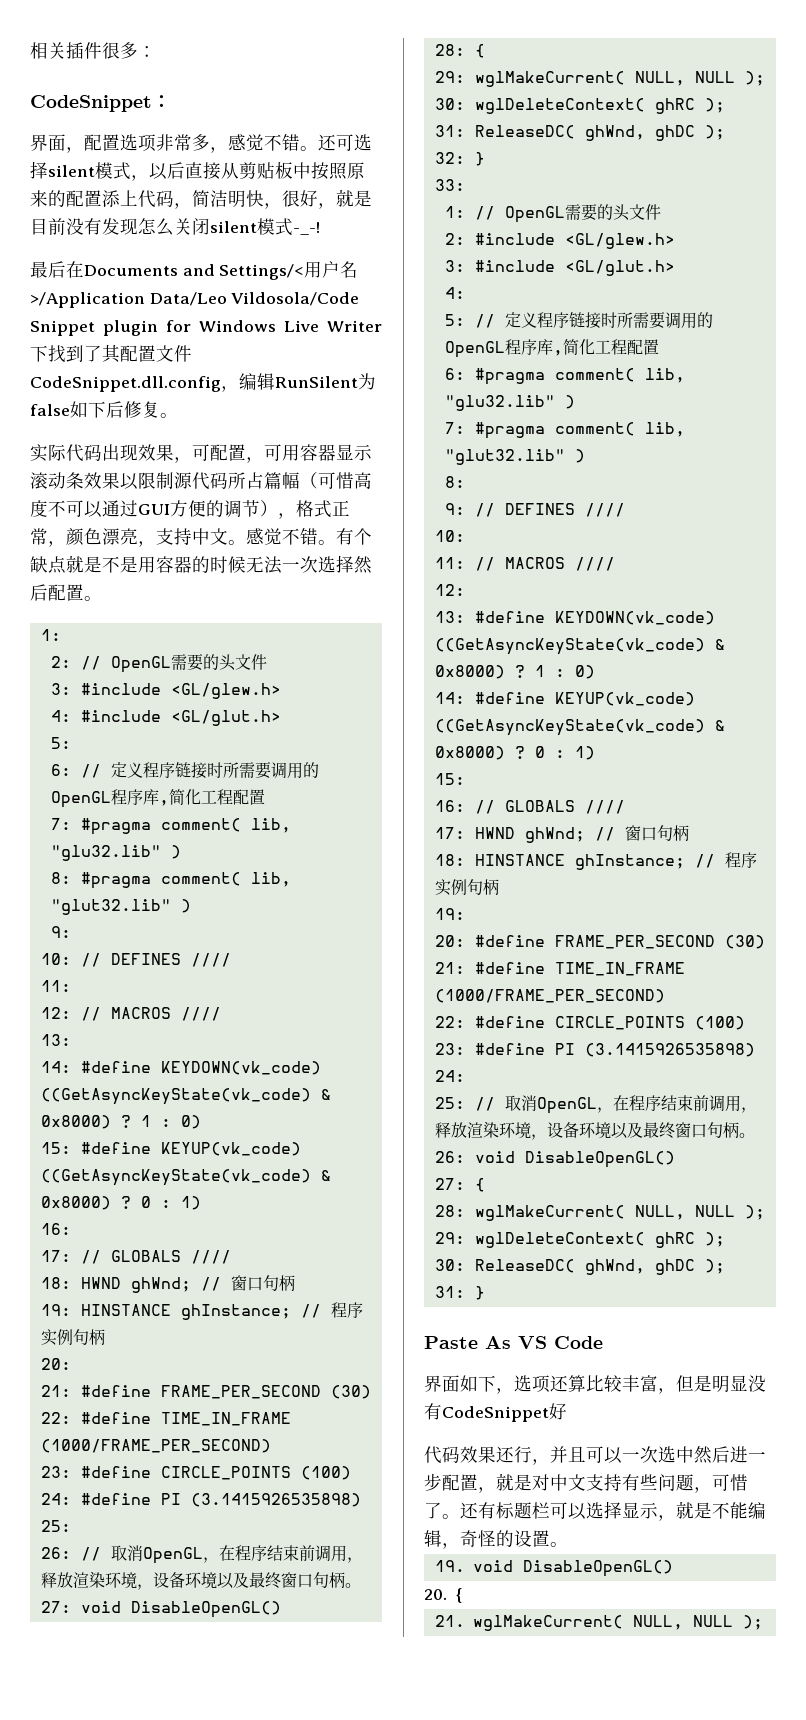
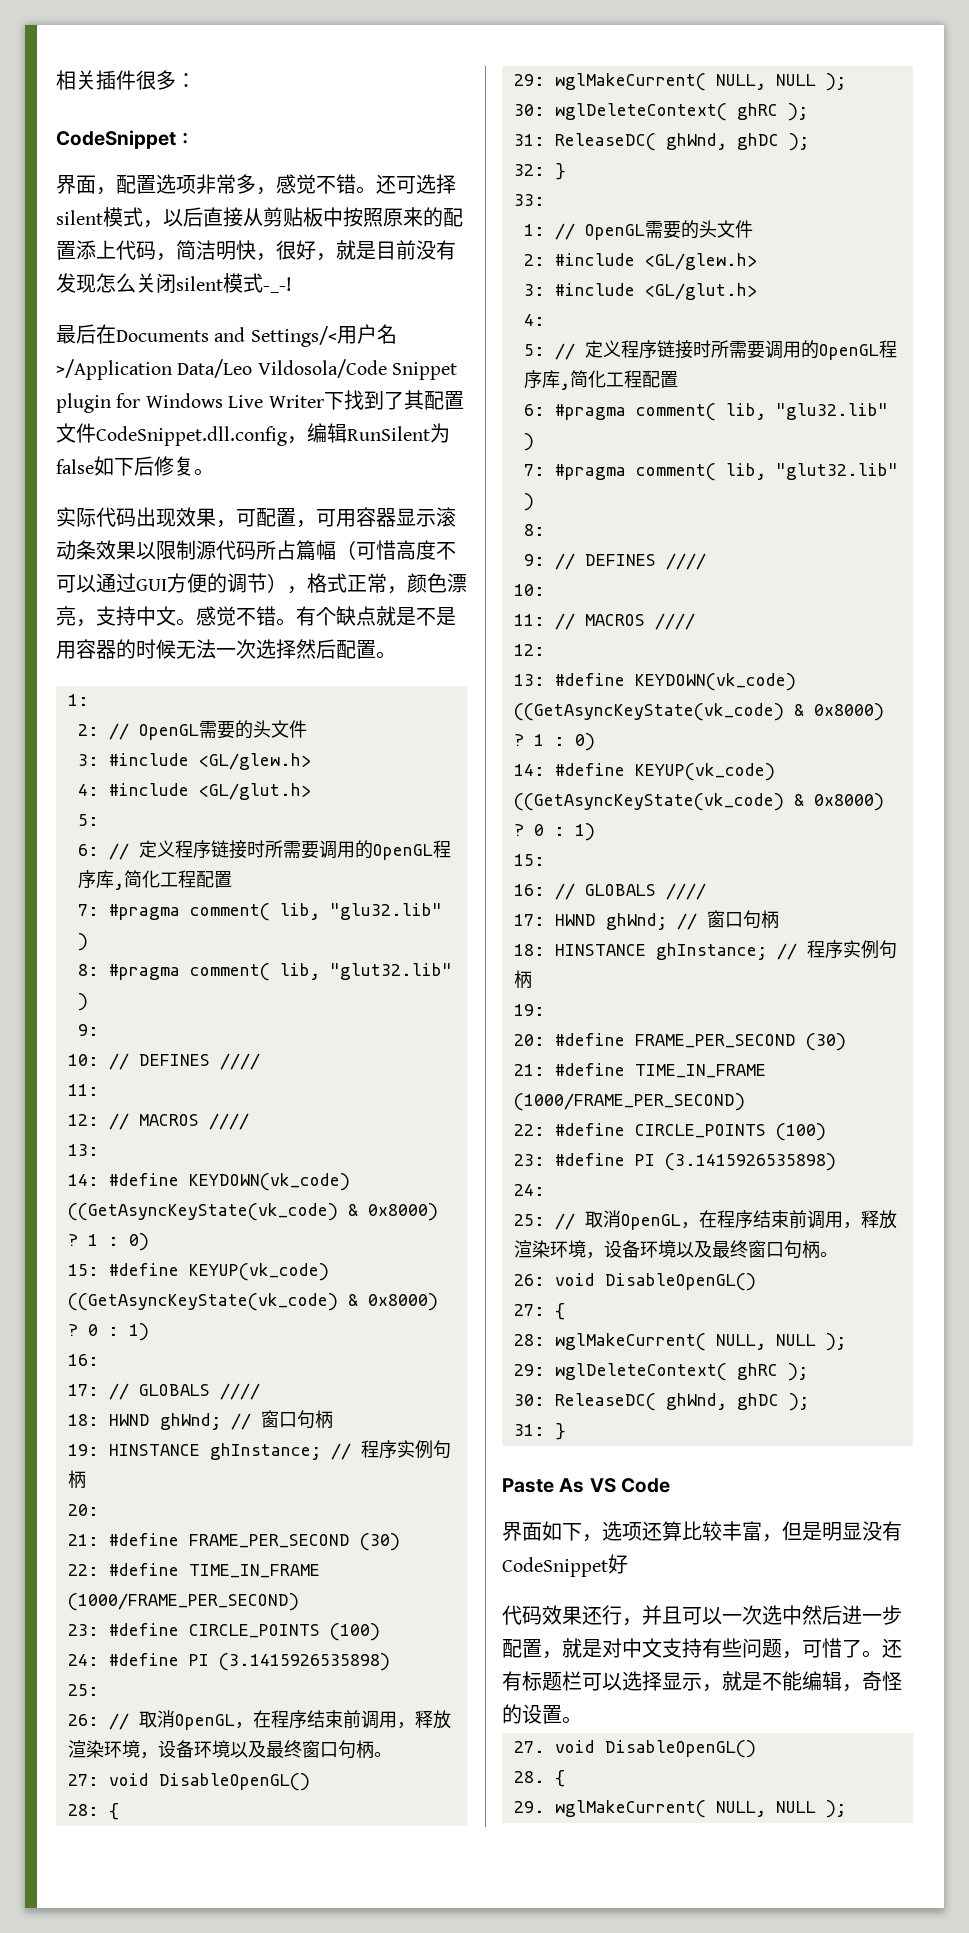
- 19. void DisableOpenGL()
- 20. {
- 21. wglMakeCurrent( NULL, NULL );
+ 27. void DisableOpenGL()
+ 28. {
+ 29. wglMakeCurrent( NULL, NULL );

